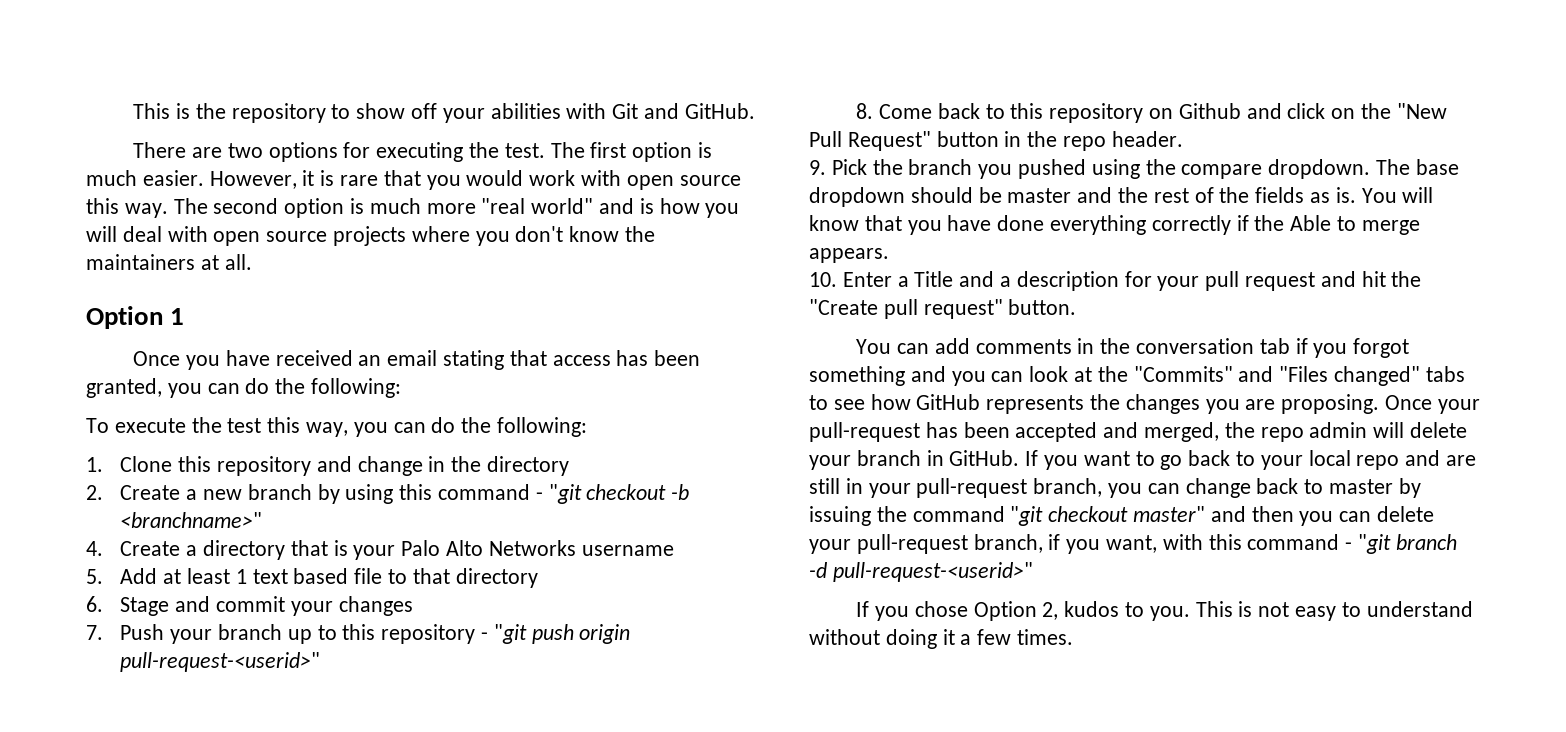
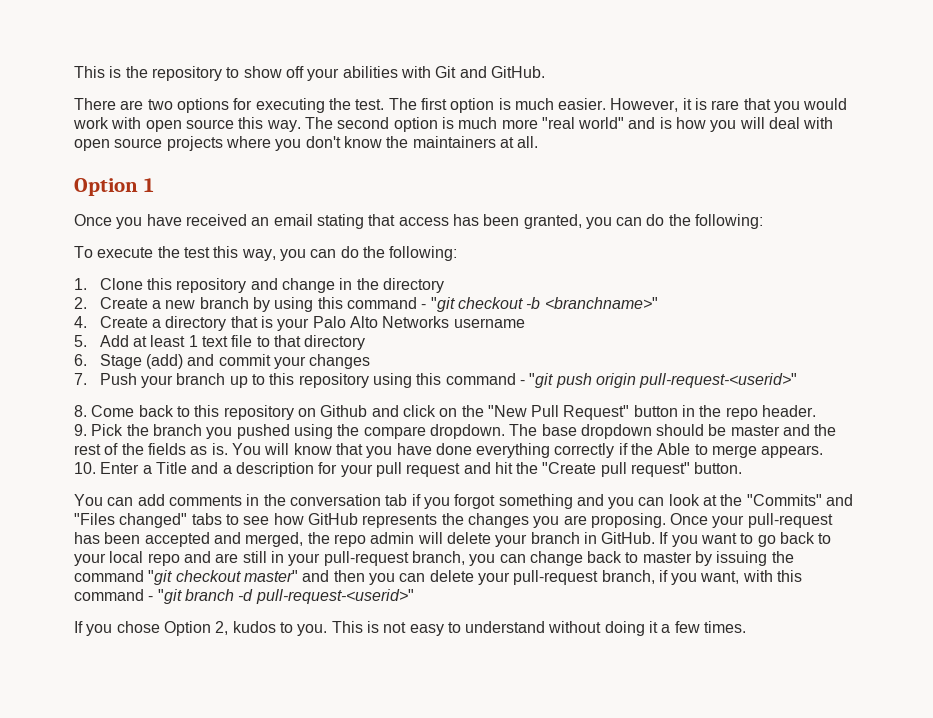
- 5. Add at least 1 text based file to that directory
+ 5. Add at least 1 text file to that directory
- 6. Stage and commit your changes
+ 6. Stage (add) and commit your changes
- 7. Push your branch up to this repository - "git push origin pull-request-<userid>"
+ 7. Push your branch up to this repository using this command - "git push origin pull-request-<userid>"

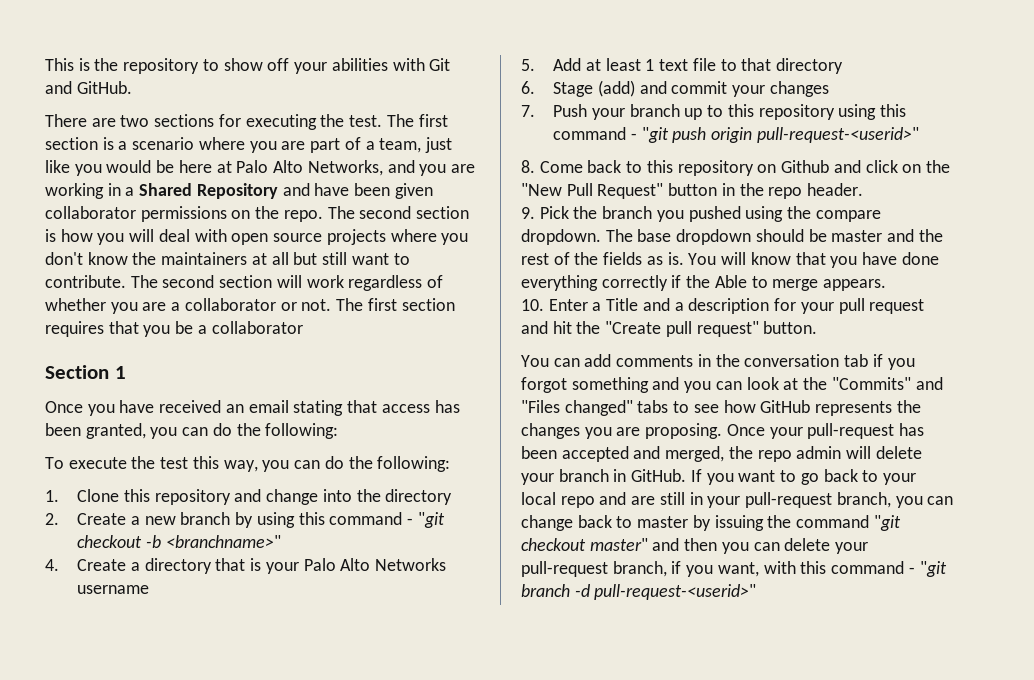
- There are two options for executing the test.
+ There are two sections for executing the test.
- The first option is much easier. However, it is rare that you would work with open source this way. The second option is much more "real world" and is how you will deal with open source projects where you don't know the maintainers at all.
- Option 1
+ The first section is a scenario where you are part of a team, just like you would be here at Palo Alto Networks, and you are working in a Shared Repository and have been given collaborator permissions on the repo. The second section is how you will deal with open source projects where you don't know the maintainers at all but still want to contribute. The second section will work regardless of whether you are a collaborator or not. The first section requires that you be a collaborator
+ Section 1
- 1. Clone this repository and change in the directory
+ 1. Clone this repository and change into the directory
- If you chose Option 2, kudos to you. This is not easy to understand without doing it a few times.

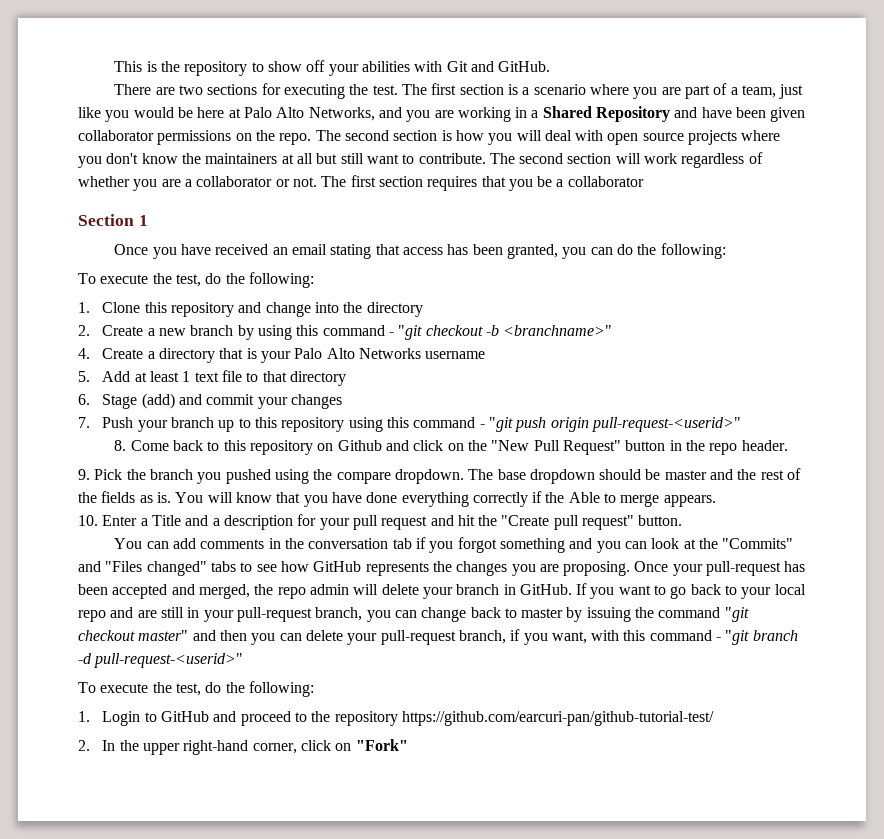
  Once you have received an email stating that access has been granted, you can do the following:
- To execute the test this way, you can do the following:
+ To execute the test, do the following:
  If you want to go back to your local repo and are still in your pull-request branch, you can change back to master by issuing the command "git checkout master" and then you can delete your pull-request branch, if you want, with this command - "git branch -d pull-request-<userid>"
+ To execute the test, do the following:
+ 1. Login to GitHub and proceed to the repository https://github.com/earcuri-pan/github-tutorial-test/
+ 2. In the upper right-hand corner, click on "Fork"

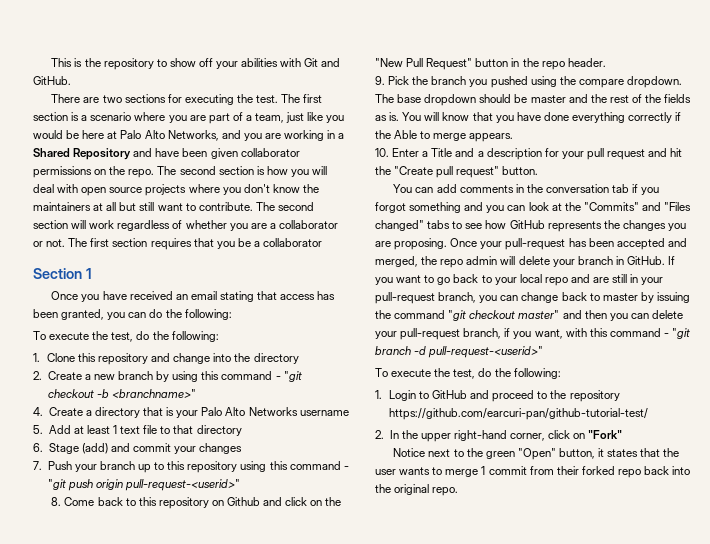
+ Notice next to the green "Open" button, it states that the user wants to merge 1 commit from their forked repo back into the original repo.

